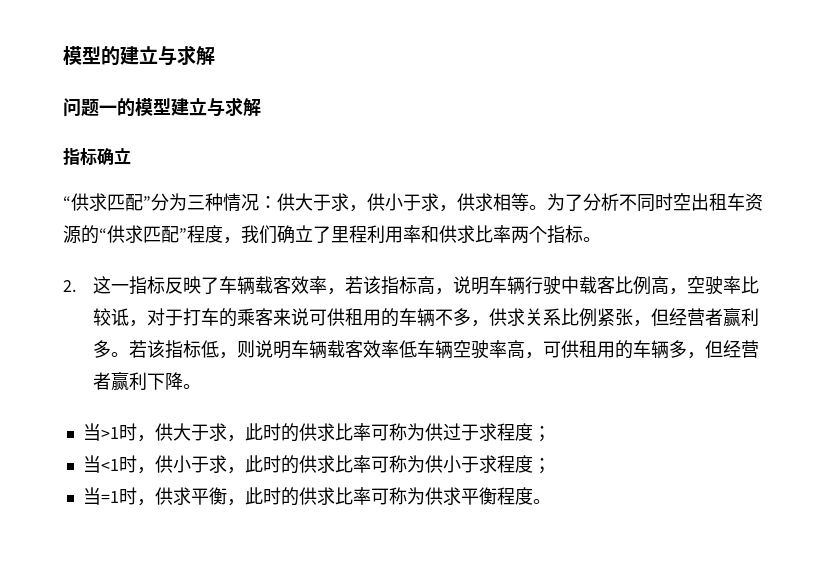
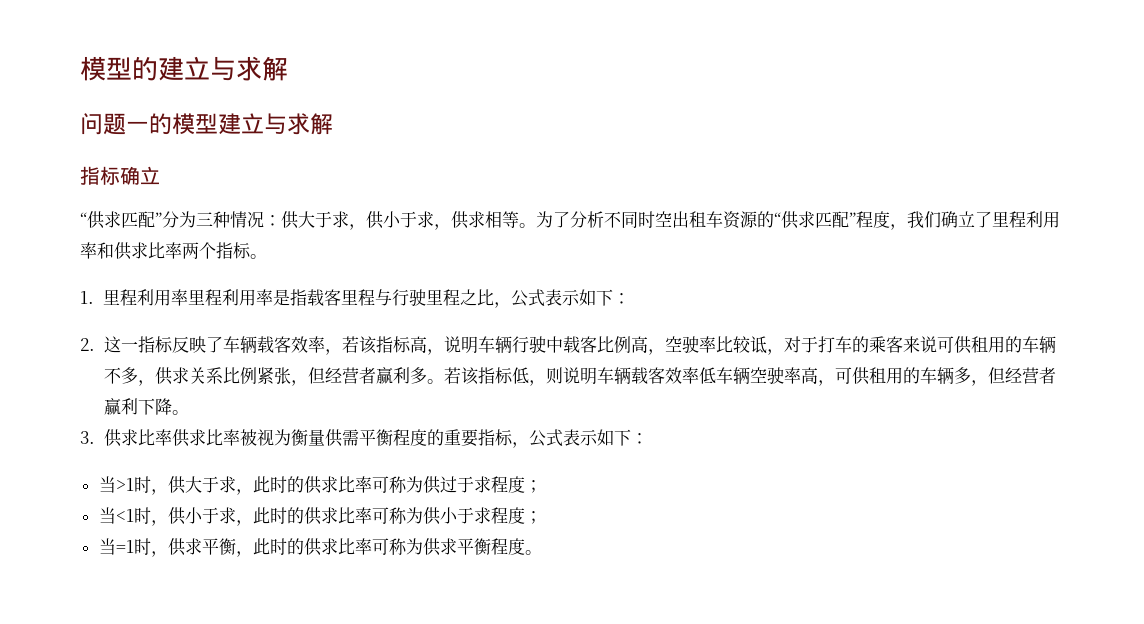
+ 1.里程利用率里程利用率是指载客里程与行驶里程之比，公式表示如下：
+ 3.供求比率供求比率被视为衡量供需平衡程度的重要指标，公式表示如下：

